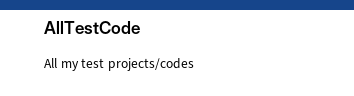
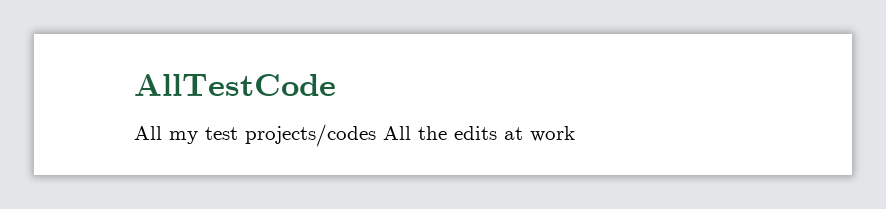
- All my test projects/codes
+ All my test projects/codes All the edits at work

